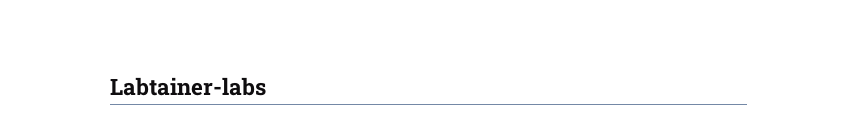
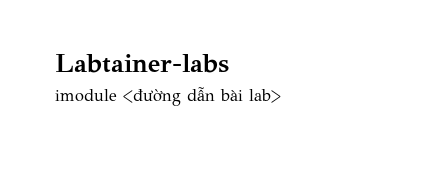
+ imodule <đường dẫn bài lab>

